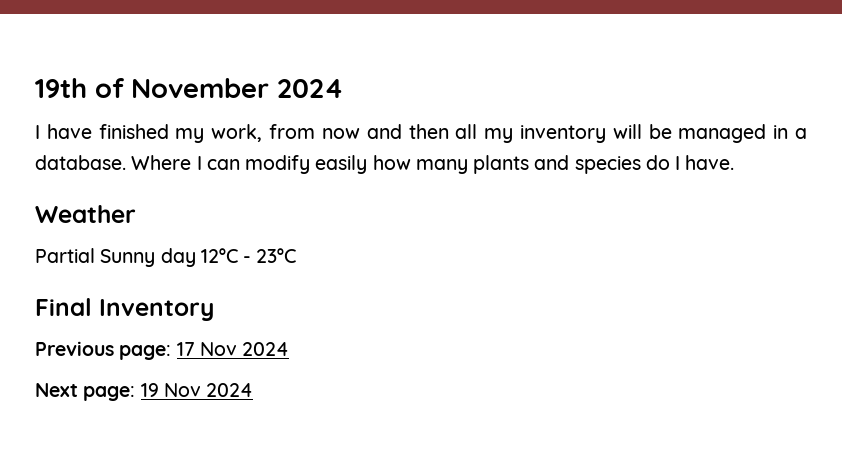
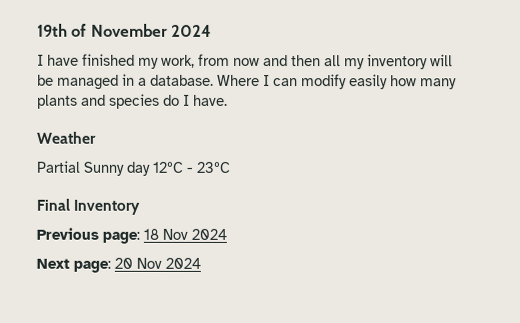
- Previous page: 17 Nov 2024
+ Previous page: 18 Nov 2024
- Next page: 19 Nov 2024
+ Next page: 20 Nov 2024

